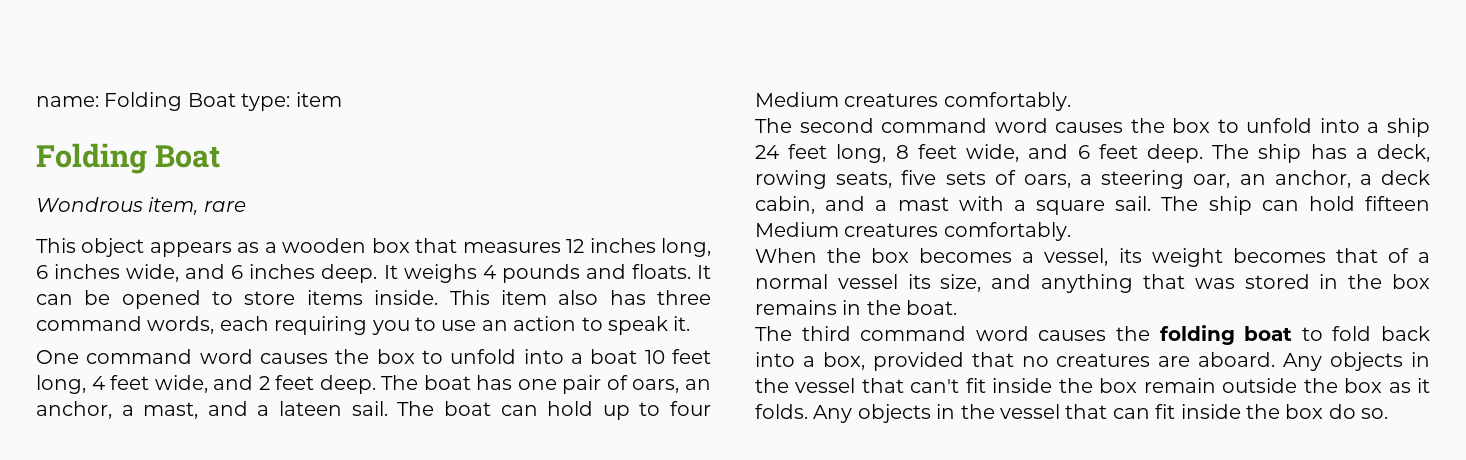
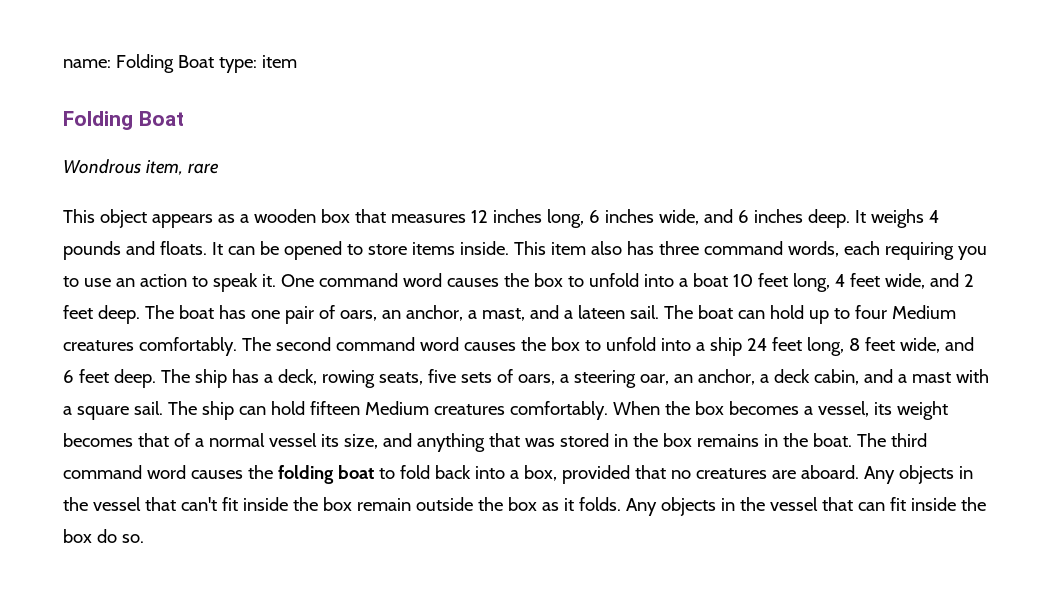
- This item also has three command words, each requiring you to use an action to speak it.
- One command word causes the box to unfold into a boat 10 feet long, 4 feet wide, and 2 feet deep.
+ This item also has three command words, each requiring you to use an action to speak it. One command word causes the box to unfold into a boat 10 feet long, 4 feet wide, and 2 feet deep.
- The boat can hold up to four Medium creatures comfortably.
- The second command word causes the box to unfold into a ship 24 feet long, 8 feet wide, and 6 feet deep.
+ The boat can hold up to four Medium creatures comfortably. The second command word causes the box to unfold into a ship 24 feet long, 8 feet wide, and 6 feet deep.
- The ship can hold fifteen Medium creatures comfortably.
- When the box becomes a vessel, its weight becomes that of a normal vessel its size, and anything that was stored in the box remains in the boat.
- The third command word causes the folding boat to fold back into a box, provided that no creatures are aboard.
+ The ship can hold fifteen Medium creatures comfortably. When the box becomes a vessel, its weight becomes that of a normal vessel its size, and anything that was stored in the box remains in the boat. The third command word causes the folding boat to fold back into a box, provided that no creatures are aboard.

